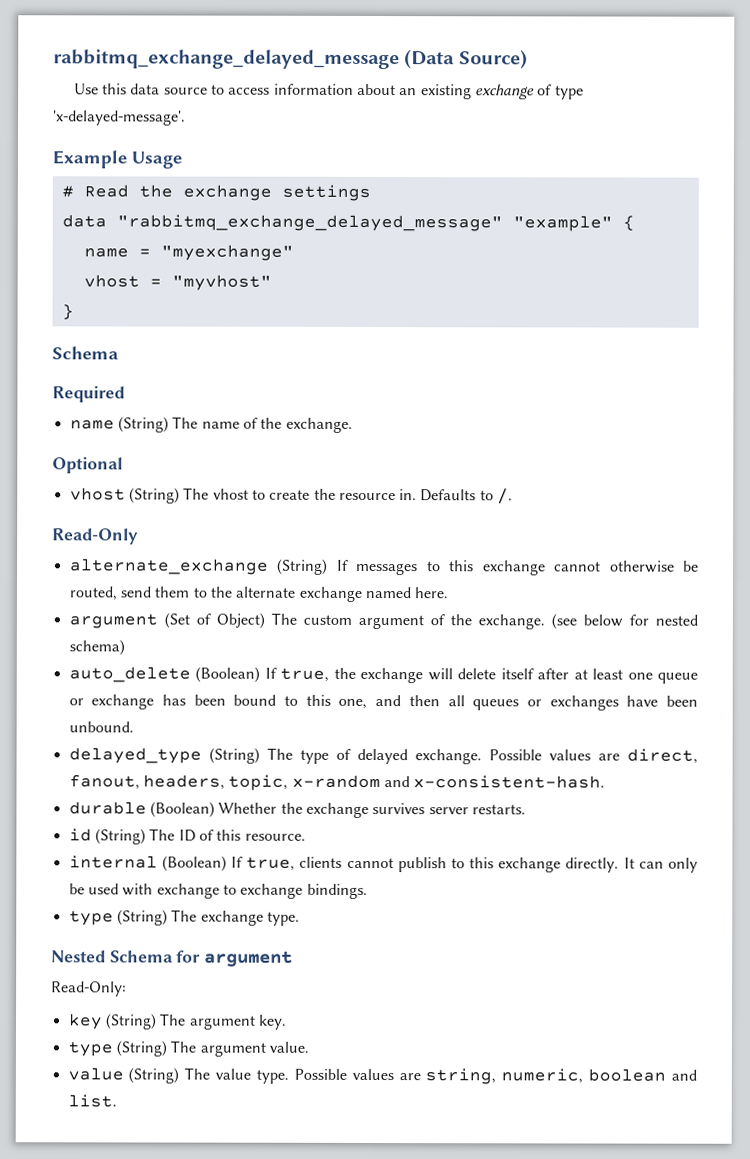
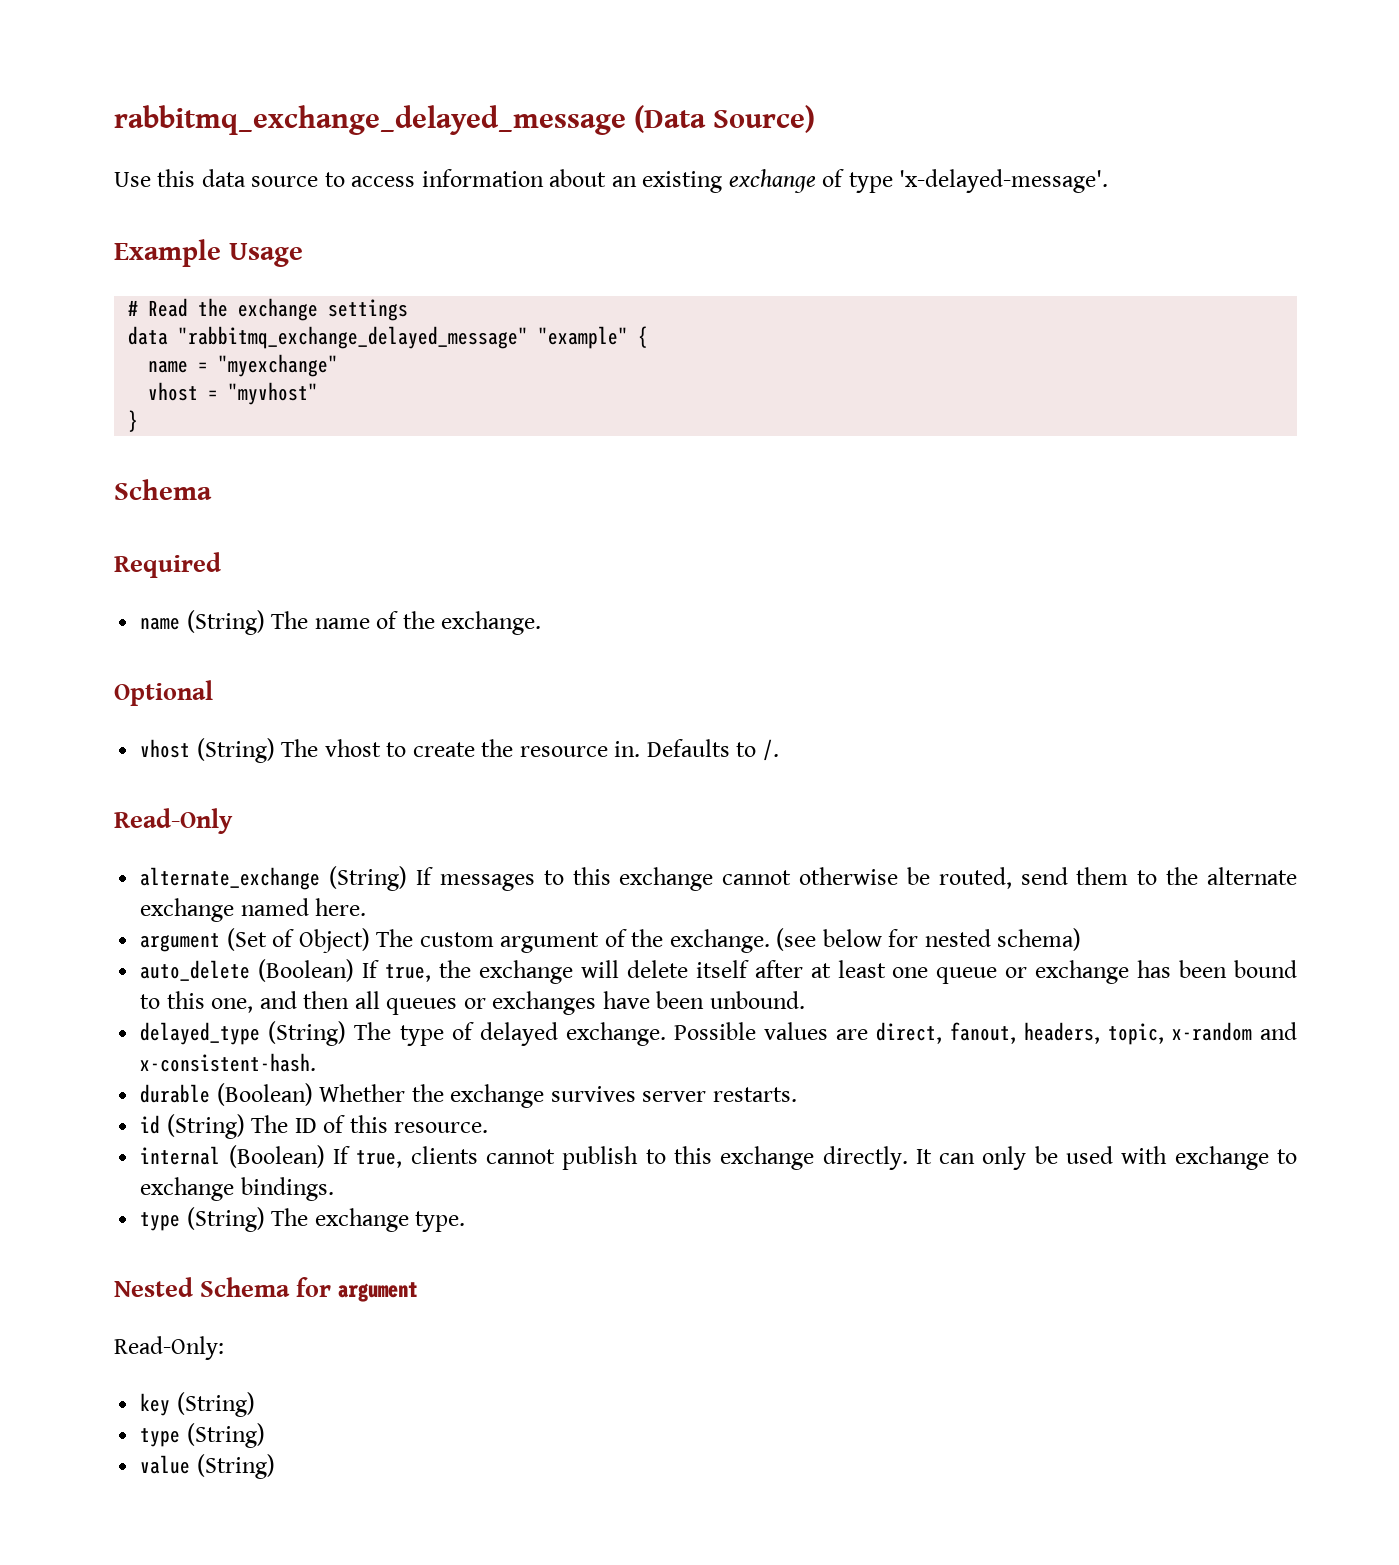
- key (String) The argument key.
- type (String) The argument value.
+ key (String)
+ type (String)
- value (String) The value type. Possible values are string, numeric, boolean and list.
+ value (String)

